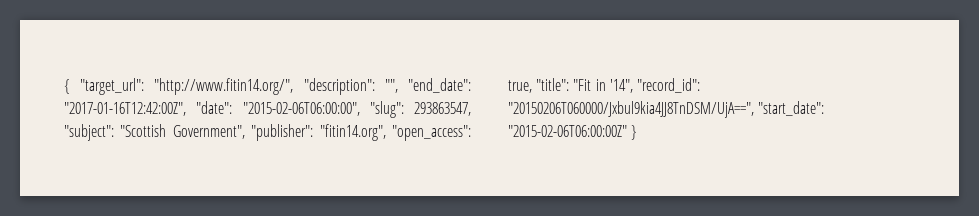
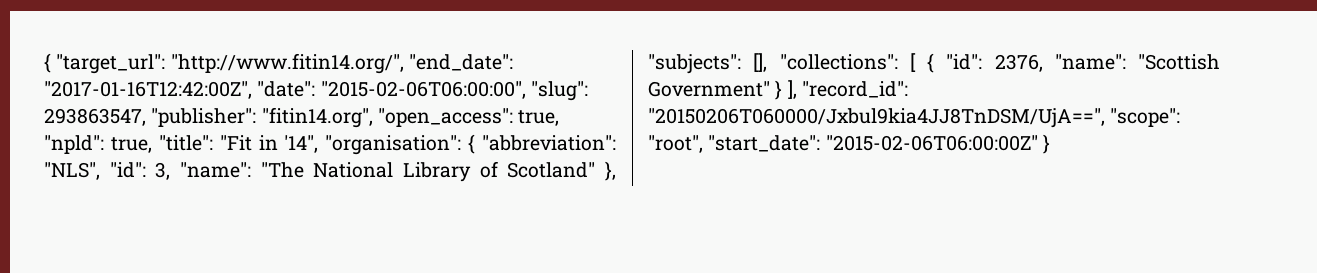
- { "target_url": "http://www.fitin14.org/", "description": "", "end_date": "2017-01-16T12:42:00Z", "date": "2015-02-06T06:00:00", "slug": 293863547, "subject": "Scottish Government", "publisher": "fitin14.org", "open_access": true, "title": "Fit in '14", "record_id": "20150206T060000/Jxbul9kia4JJ8TnDSM/UjA==", "start_date": "2015-02-06T06:00:00Z" }
+ { "target_url": "http://www.fitin14.org/", "end_date": "2017-01-16T12:42:00Z", "date": "2015-02-06T06:00:00", "slug": 293863547, "publisher": "fitin14.org", "open_access": true, "npld": true, "title": "Fit in '14", "organisation": { "abbreviation": "NLS", "id": 3, "name": "The National Library of Scotland" }, "subjects": [], "collections": [ { "id": 2376, "name": "Scottish Government" } ], "record_id": "20150206T060000/Jxbul9kia4JJ8TnDSM/UjA==", "scope": "root", "start_date": "2015-02-06T06:00:00Z" }

